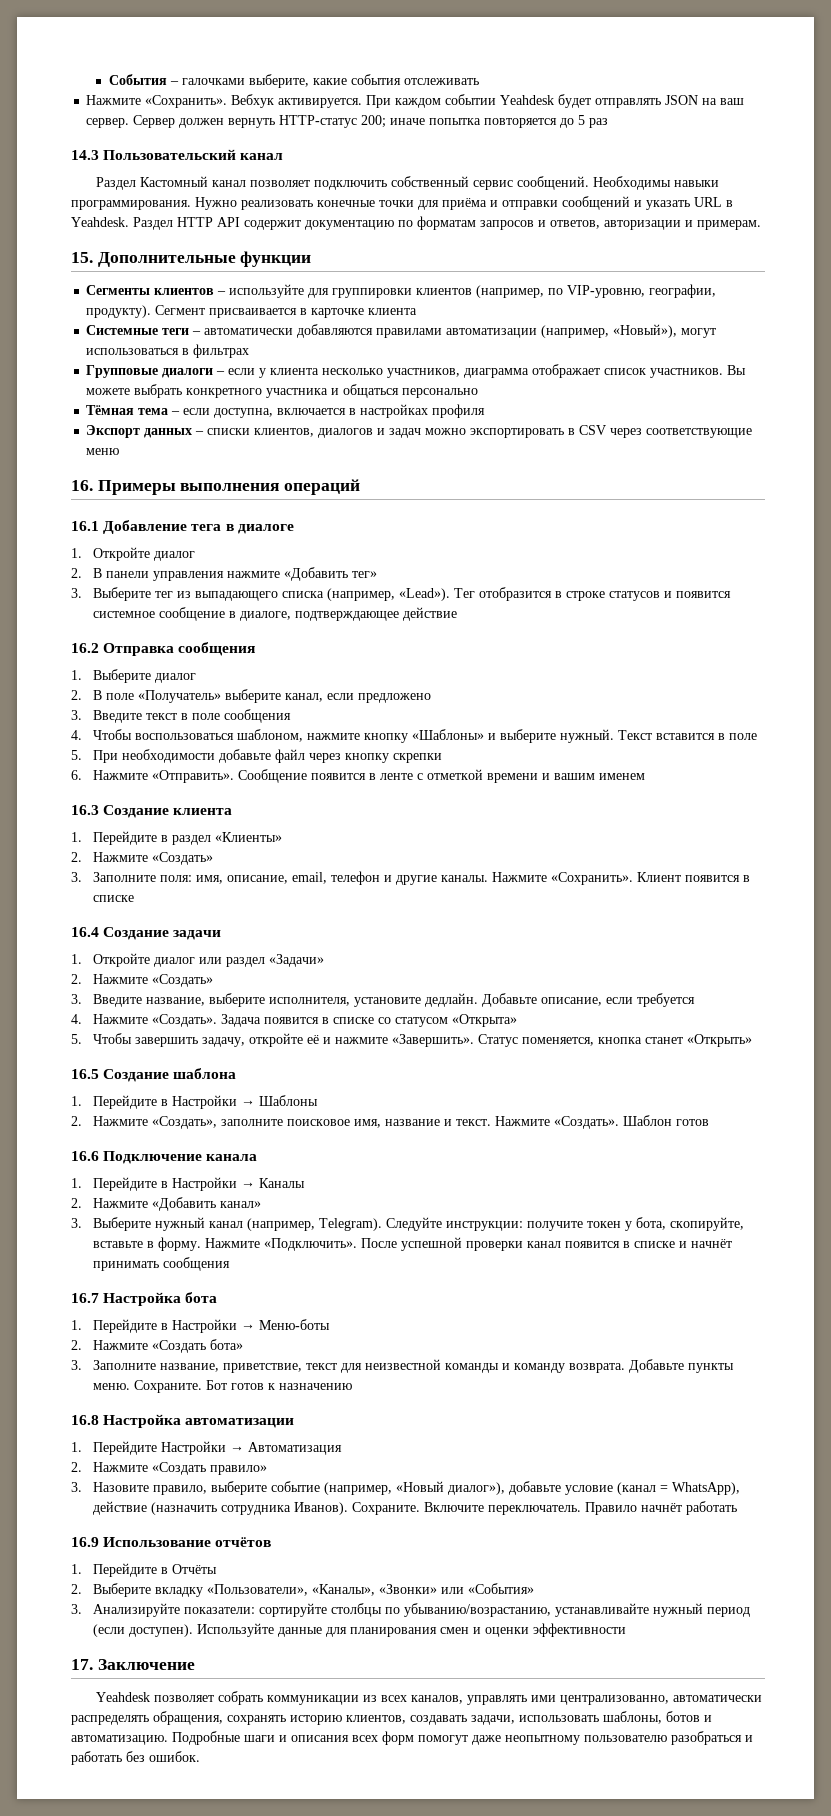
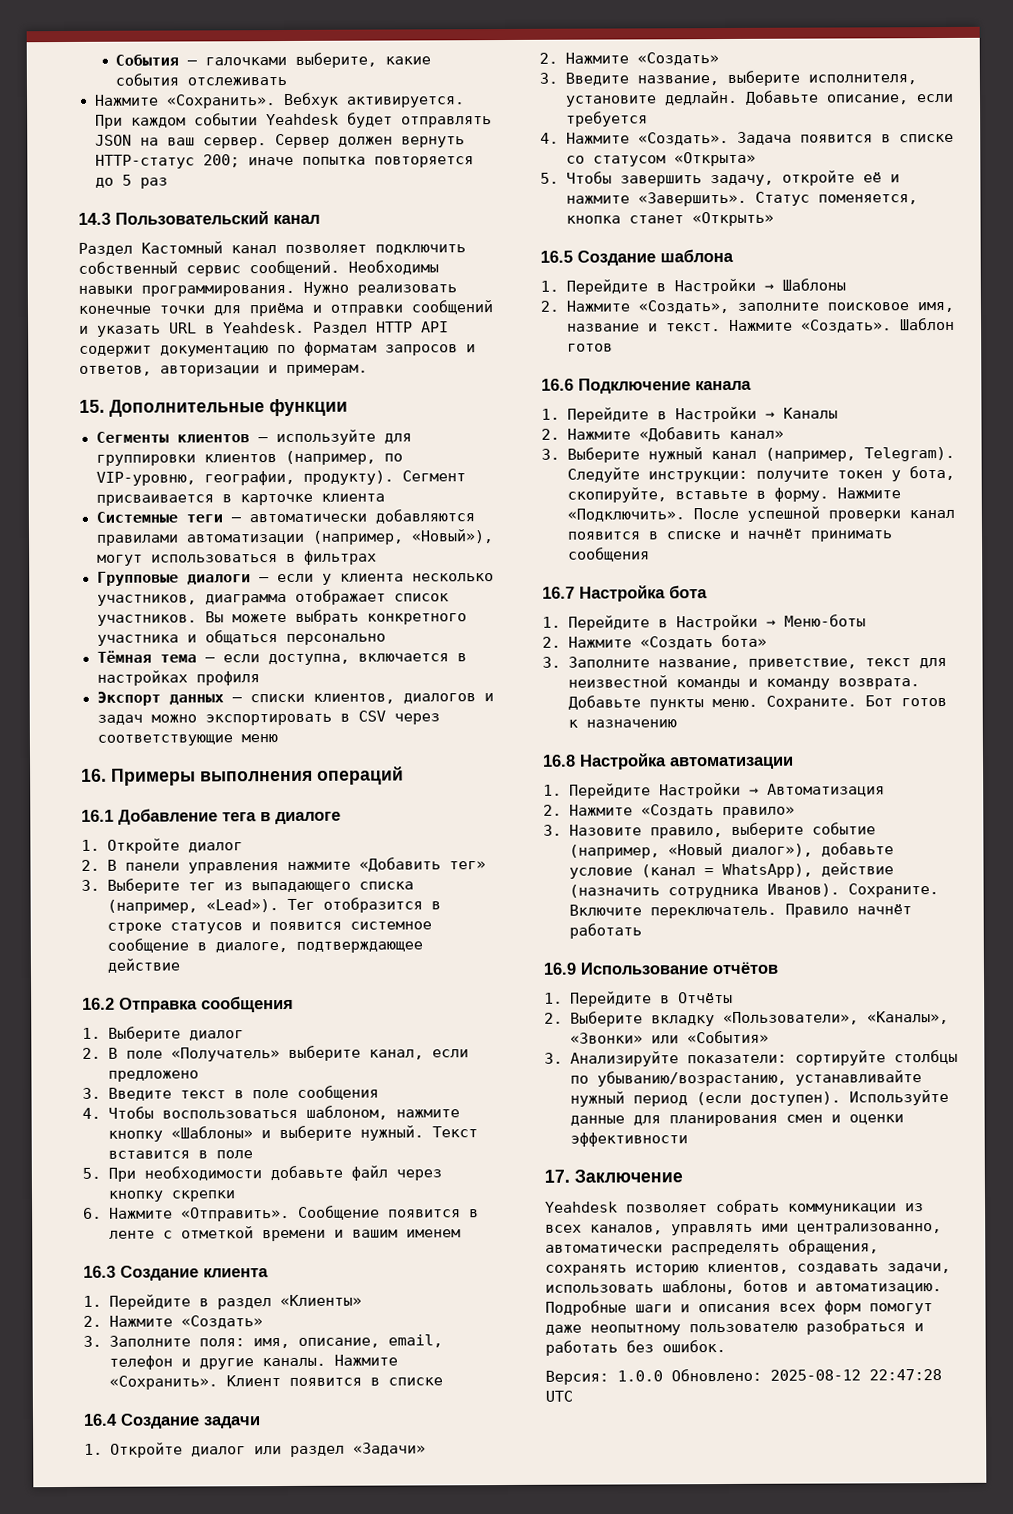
+ Версия: 1.0.0 Обновлено: 2025-08-12 22:47:28 UTC

